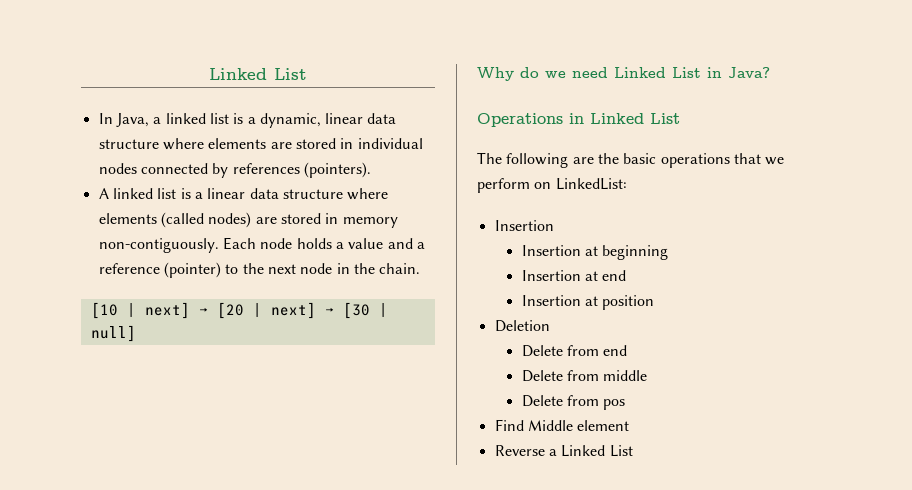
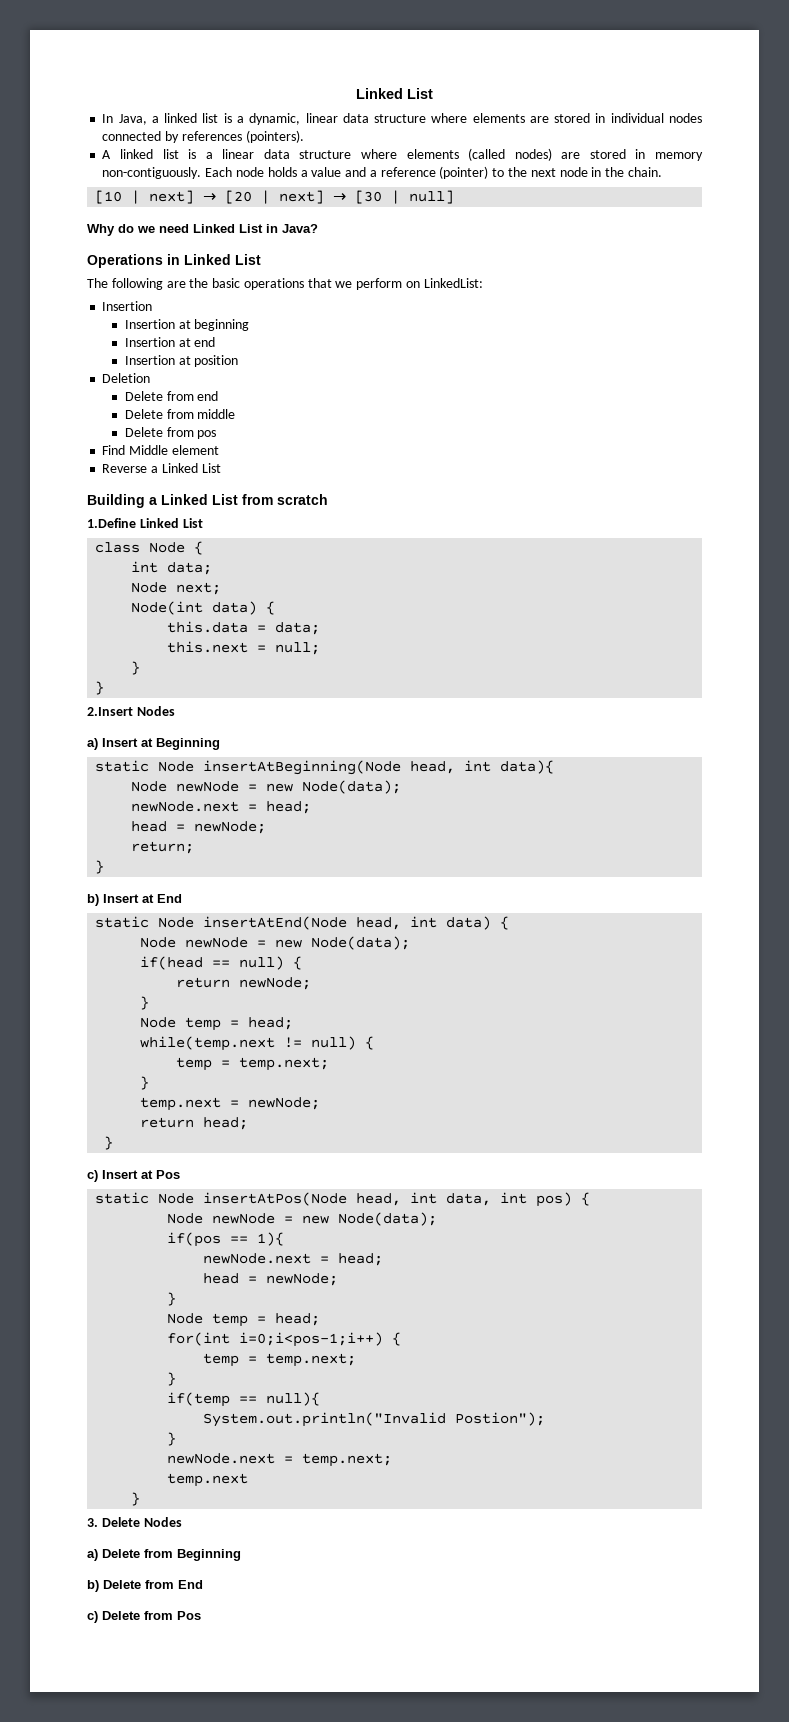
+ Building a Linked List from scratch
+ 1.Define Linked List
+ class Node {
+ int data;
+ Node next;
+ Node(int data) {
+ this.data = data;
+ this.next = null;
+ }
+ }
+ 2.Insert Nodes
+ a) Insert at Beginning
+ static Node insertAtBeginning(Node head, int data){
+ Node newNode = new Node(data);
+ newNode.next = head;
+ head = newNode;
+ return;
+ }
+ b) Insert at End
+ static Node insertAtEnd(Node head, int data) {
+ Node newNode = new Node(data);
+ if(head == null) {
+ return newNode;
+ }
+ Node temp = head;
+ while(temp.next != null) {
+ temp = temp.next;
+ }
+ temp.next = newNode;
+ return head;
+ }
+ c) Insert at Pos
+ static Node insertAtPos(Node head, int data, int pos) {
+ Node newNode = new Node(data);
+ if(pos == 1){
+ newNode.next = head;
+ head = newNode;
+ }
+ Node temp = head;
+ for(int i=0;i<pos-1;i++) {
+ temp = temp.next;
+ }
+ if(temp == null){
+ System.out.println("Invalid Postion");
+ }
+ newNode.next = temp.next;
+ temp.next
+ }
+ 3. Delete Nodes
+ a) Delete from Beginning
+ b) Delete from End
+ c) Delete from Pos

